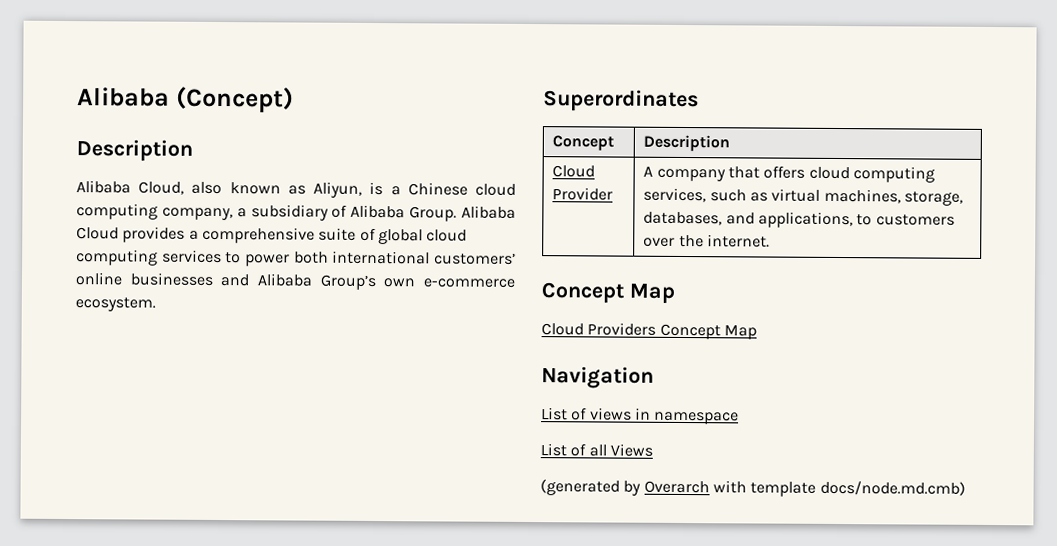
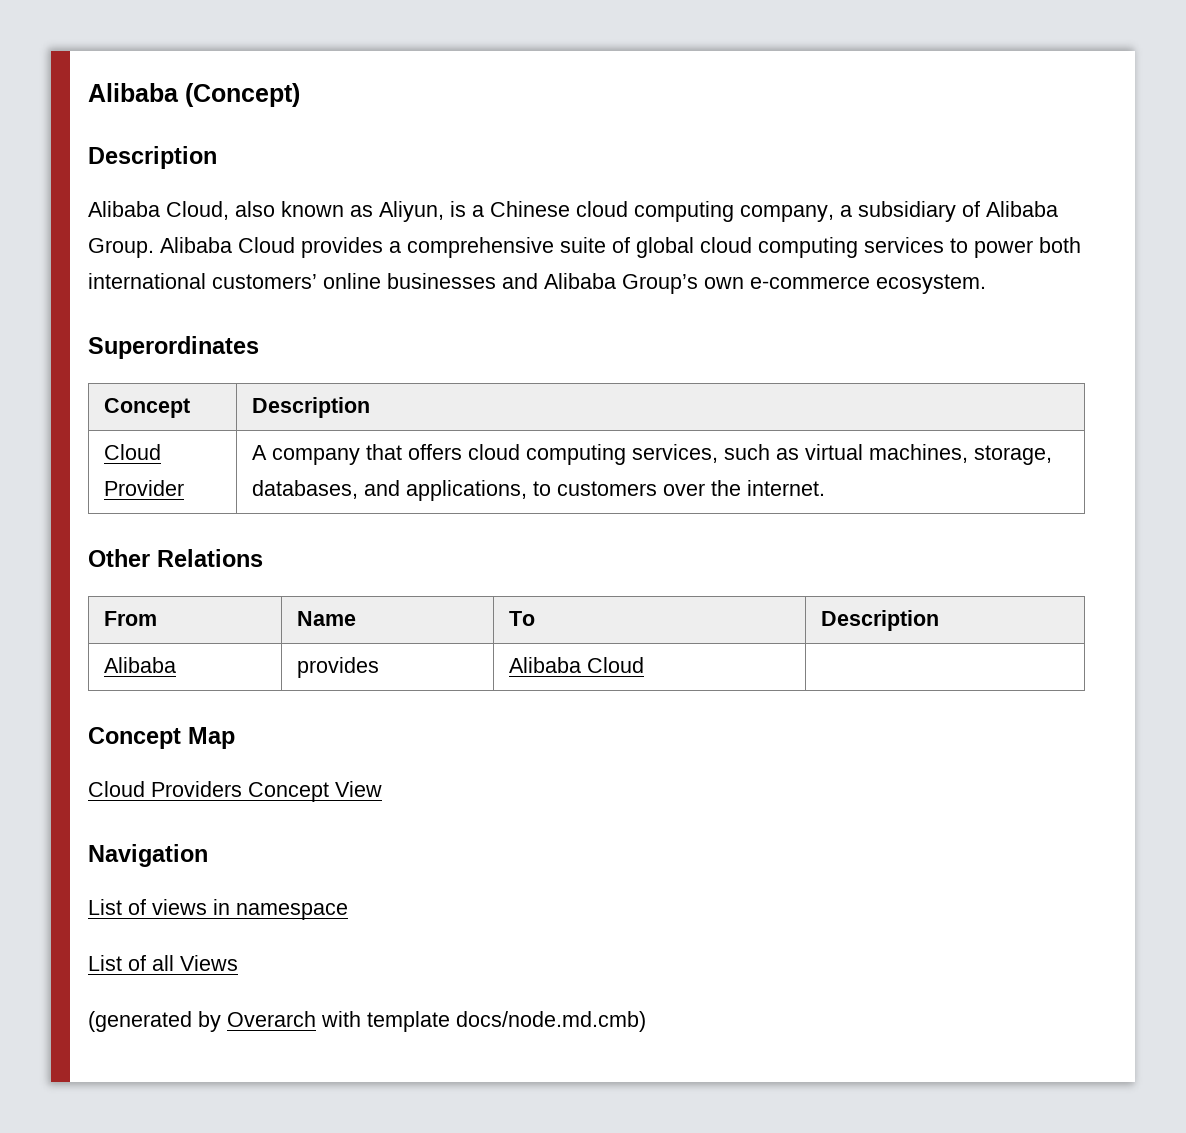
+ Other Relations
+ From | Name | To | Description
+ Alibaba | provides | Alibaba Cloud |
- Cloud Providers Concept Map
+ Cloud Providers Concept View

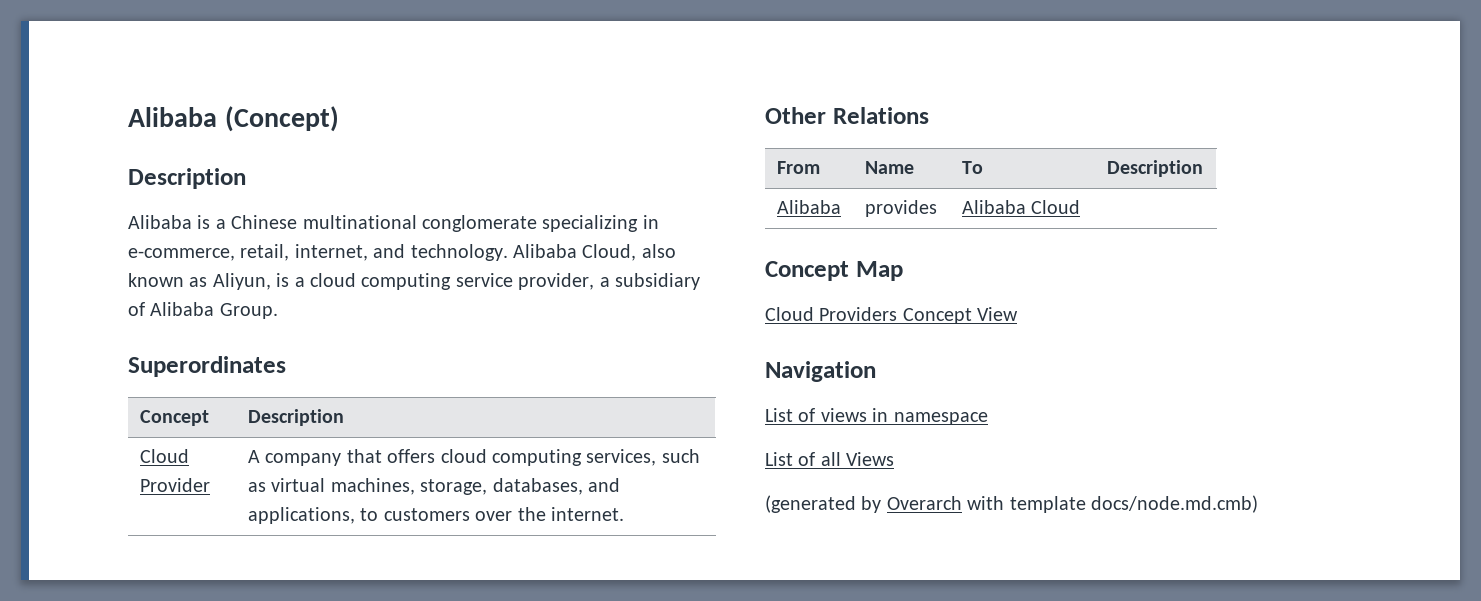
- Alibaba Cloud, also known as Aliyun, is a Chinese cloud computing company, a subsidiary of Alibaba Group. Alibaba Cloud provides a comprehensive suite of global cloud computing services to power both international customers’ online businesses and Alibaba Group’s own e-commerce ecosystem.
+ Alibaba is a Chinese multinational conglomerate specializing in e-commerce, retail, internet, and technology. Alibaba Cloud, also known as Aliyun, is a cloud computing service provider, a subsidiary of Alibaba Group.

